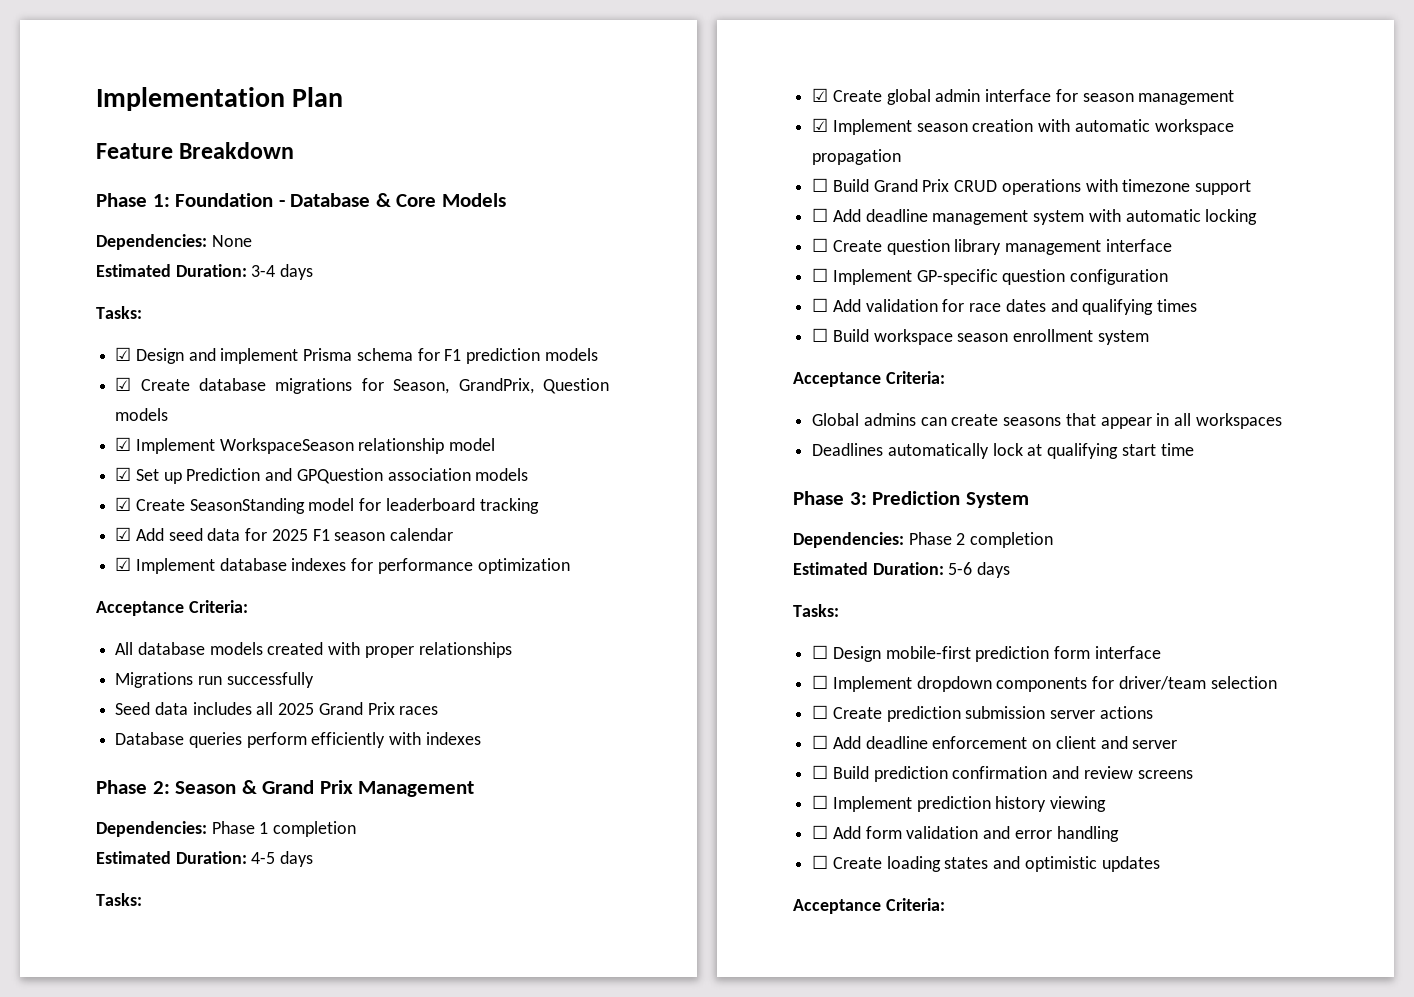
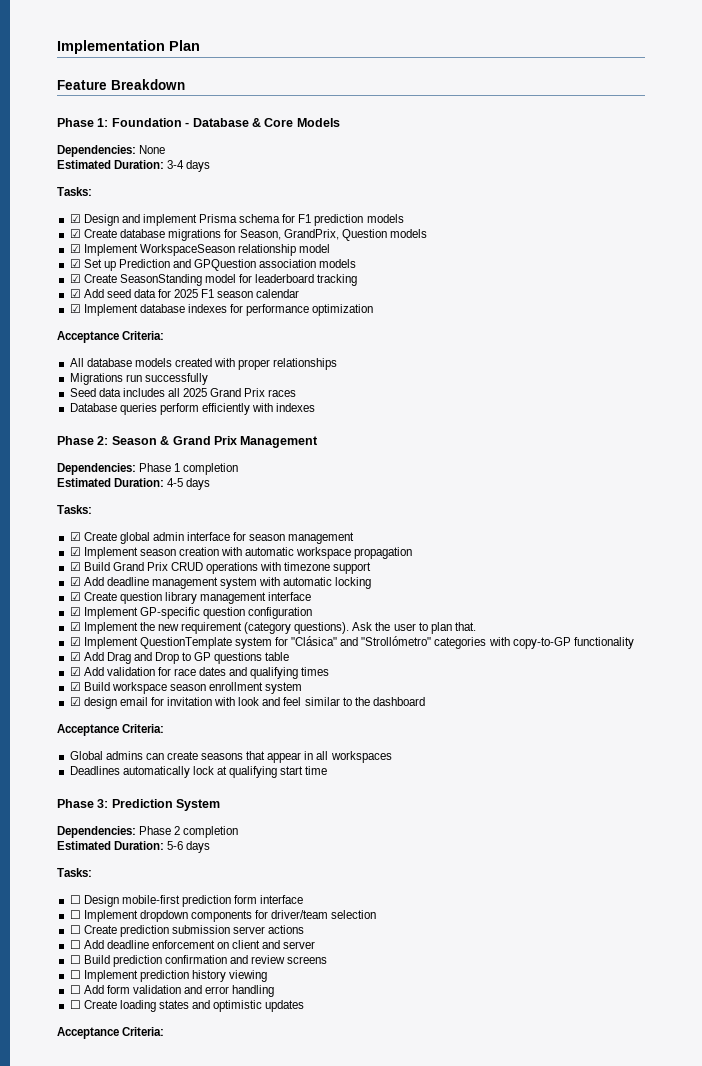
- ☐ Build Grand Prix CRUD operations with timezone support
+ ☑ Build Grand Prix CRUD operations with timezone support
- ☐ Add deadline management system with automatic locking
+ ☑ Add deadline management system with automatic locking
- ☐ Create question library management interface
+ ☑ Create question library management interface
- ☐ Implement GP-specific question configuration
+ ☑ Implement GP-specific question configuration
- ☐ Add validation for race dates and qualifying times
+ ☑ Implement the new requirement (category questions). Ask the user to plan that.
+ ☑ Implement QuestionTemplate system for "Clásica" and "Strollómetro" categories with copy-to-GP functionality
+ ☑ Add Drag and Drop to GP questions table
+ ☑ Add validation for race dates and qualifying times
- ☐ Build workspace season enrollment system
+ ☑ Build workspace season enrollment system
+ ☑ design email for invitation with look and feel similar to the dashboard

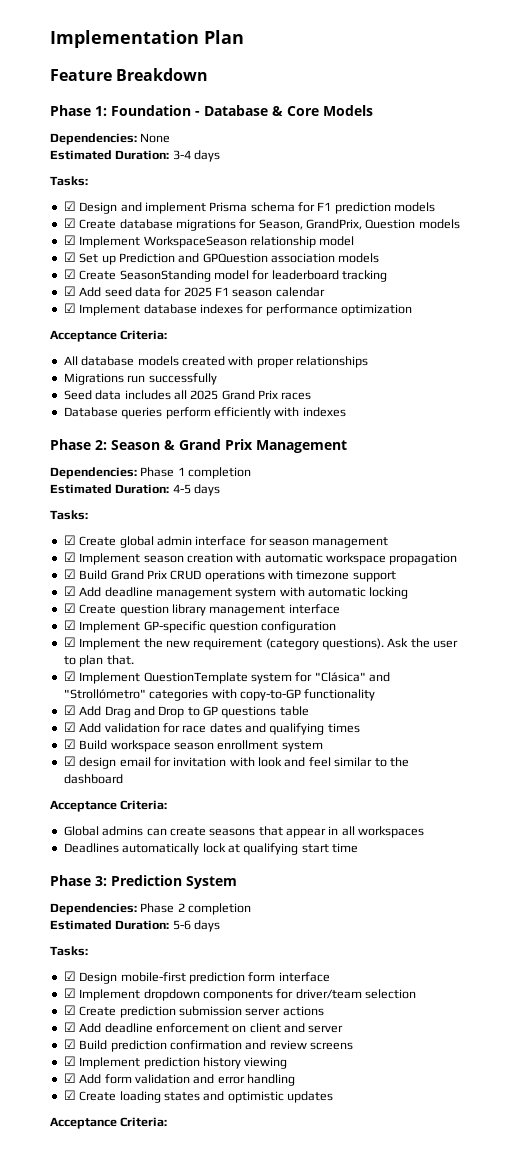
- ☐ Design mobile-first prediction form interface
+ ☑ Design mobile-first prediction form interface
- ☐ Implement dropdown components for driver/team selection
+ ☑ Implement dropdown components for driver/team selection
- ☐ Create prediction submission server actions
+ ☑ Create prediction submission server actions
- ☐ Add deadline enforcement on client and server
+ ☑ Add deadline enforcement on client and server
- ☐ Build prediction confirmation and review screens
+ ☑ Build prediction confirmation and review screens
- ☐ Implement prediction history viewing
+ ☑ Implement prediction history viewing
- ☐ Add form validation and error handling
+ ☑ Add form validation and error handling
- ☐ Create loading states and optimistic updates
+ ☑ Create loading states and optimistic updates

